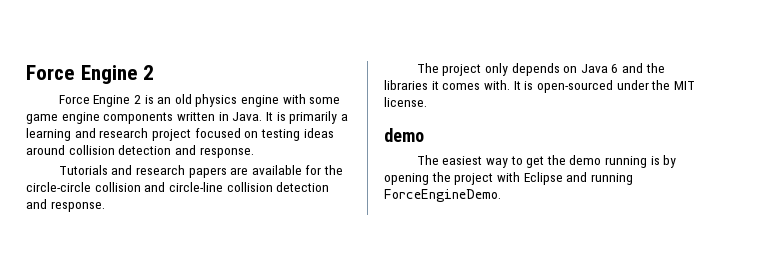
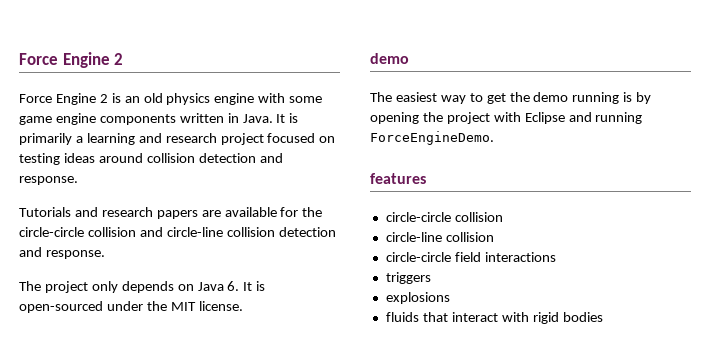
- The project only depends on Java 6 and the libraries it comes with. It is open-sourced under the MIT license.
+ The project only depends on Java 6. It is open-sourced under the MIT license.
+ features
+ circle-circle collision
+ circle-line collision
+ circle-circle field interactions
+ triggers
+ explosions
+ fluids that interact with rigid bodies

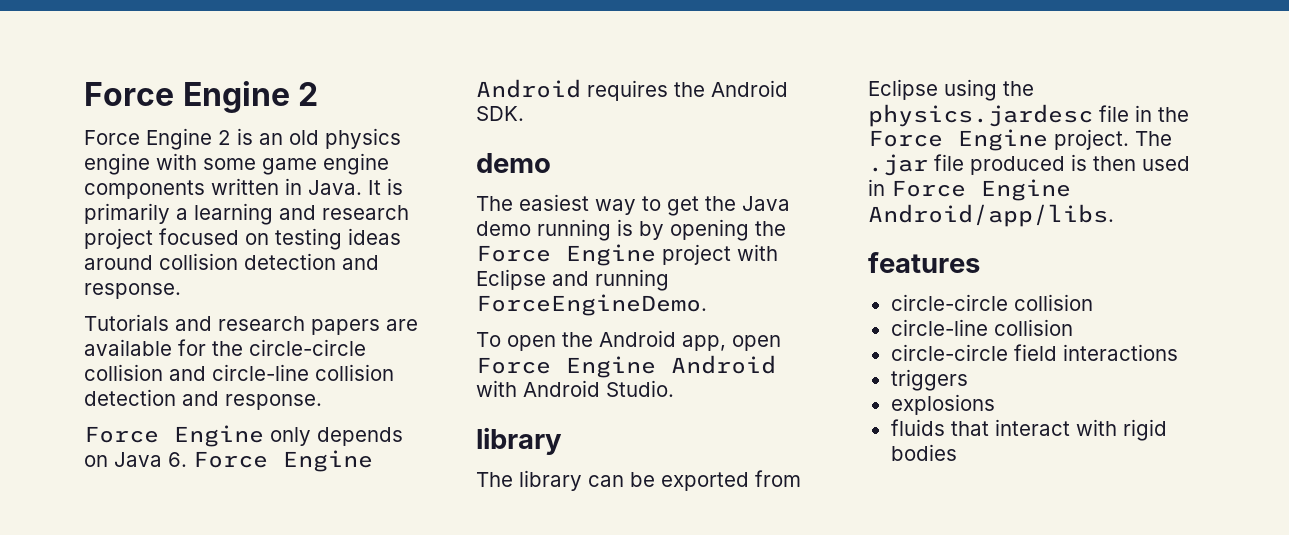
- The project only depends on Java 6. It is open-sourced under the MIT license.
+ Force Engine only depends on Java 6. Force Engine Android requires the Android SDK.
- The easiest way to get the demo running is by opening the project with Eclipse and running ForceEngineDemo.
+ The easiest way to get the Java demo running is by opening the Force Engine project with Eclipse and running ForceEngineDemo.
+ To open the Android app, open Force Engine Android with Android Studio.
+ library
+ The library can be exported from Eclipse using the physics.jardesc file in the Force Engine project. The .jar file produced is then used in Force Engine Android/app/libs.

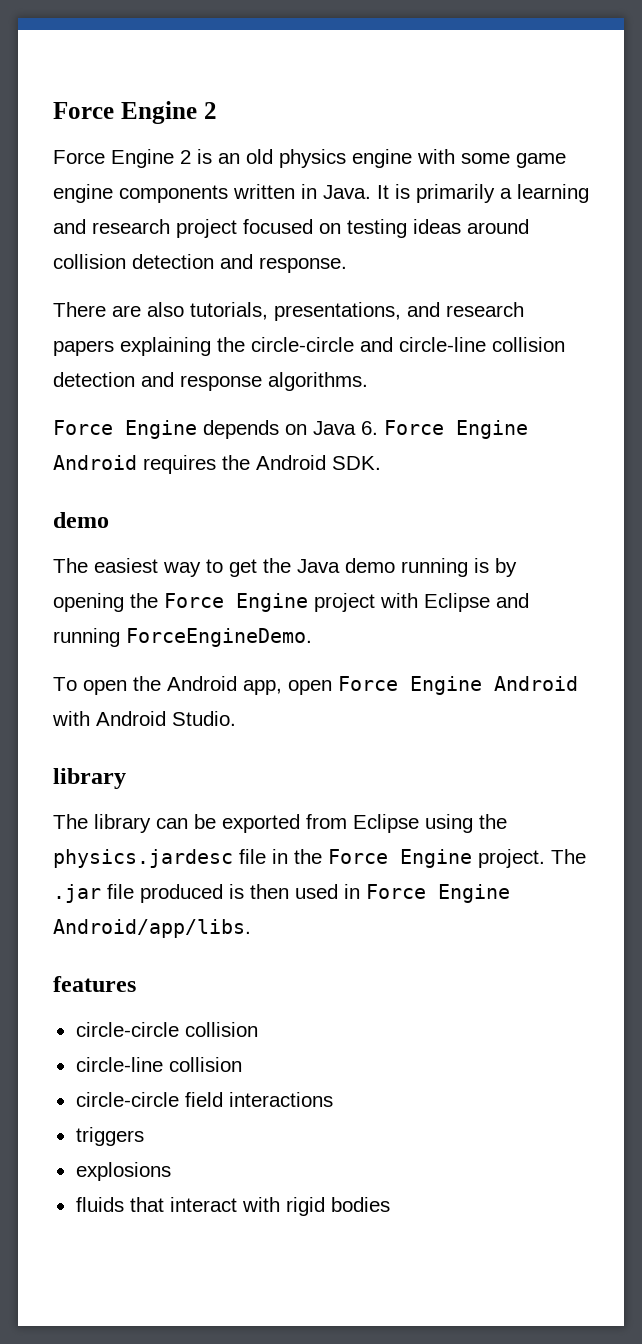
- Tutorials and research papers are available for the circle-circle collision and circle-line collision detection and response.
- Force Engine only depends on Java 6. Force Engine Android requires the Android SDK.
+ There are also tutorials, presentations, and research papers explaining the circle-circle and circle-line collision detection and response algorithms.
+ Force Engine depends on Java 6. Force Engine Android requires the Android SDK.

